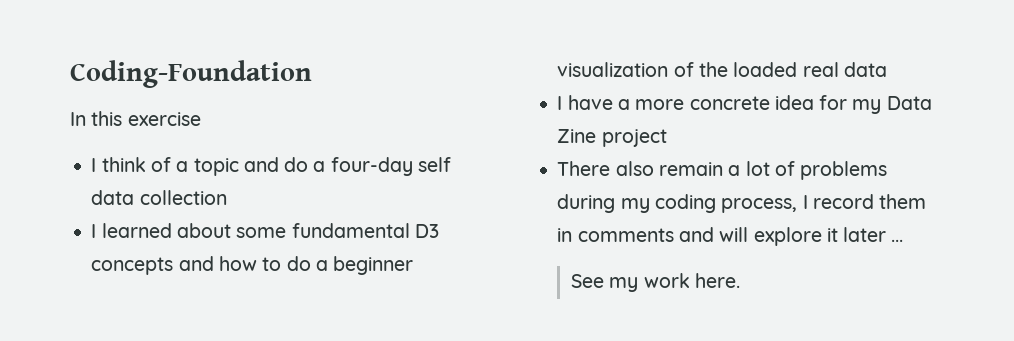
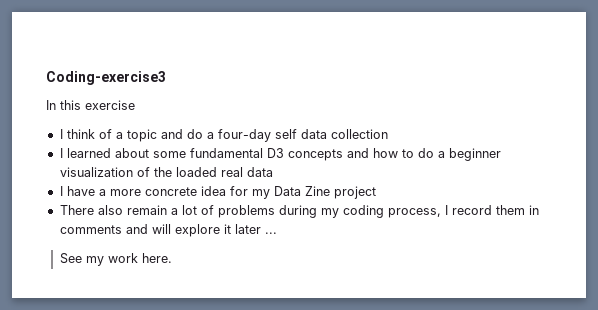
- Coding-Foundation
+ Coding-exercise3

